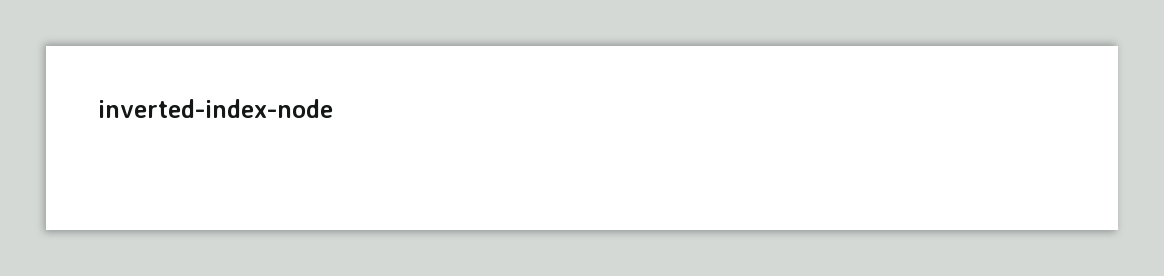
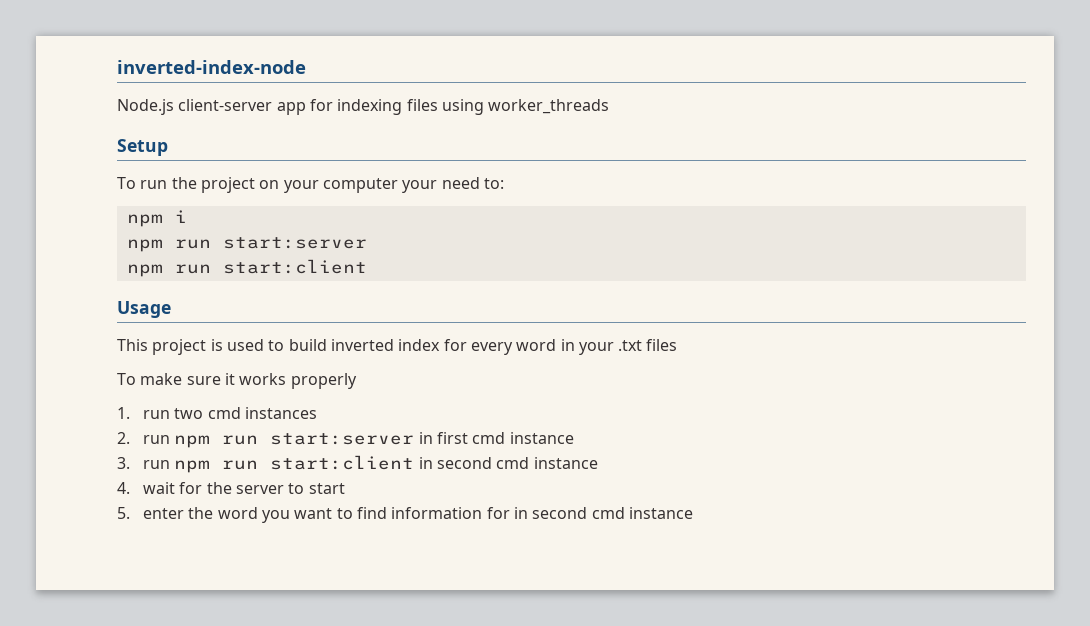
+ Node.js client-server app for indexing files using worker_threads
+ Setup
+ To run the project on your computer your need to:
+ npm i
+ npm run start:server
+ npm run start:client
+ Usage
+ This project is used to build inverted index for every word in your .txt files
+ To make sure it works properly
+ 1. run two cmd instances
+ 2. run npm run start:server in first cmd instance
+ 3. run npm run start:client in second cmd instance
+ 4. wait for the server to start
+ 5. enter the word you want to find information for in second cmd instance

